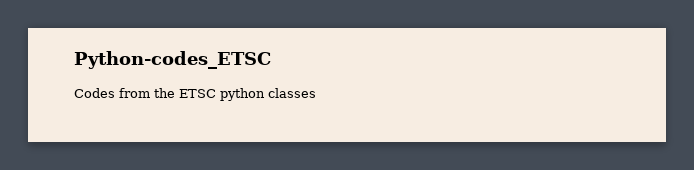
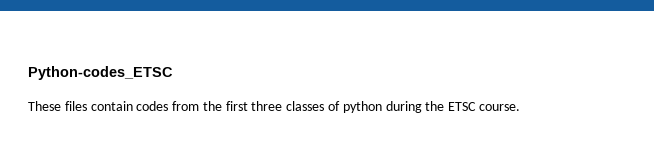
- Codes from the ETSC python classes
+ These files contain codes from the first three classes of python during the ETSC course.

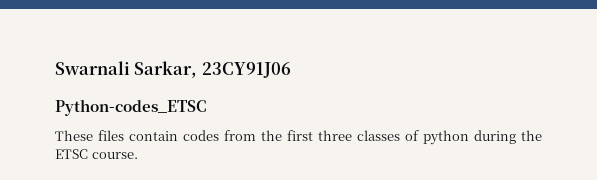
+ Swarnali Sarkar, 23CY91J06

